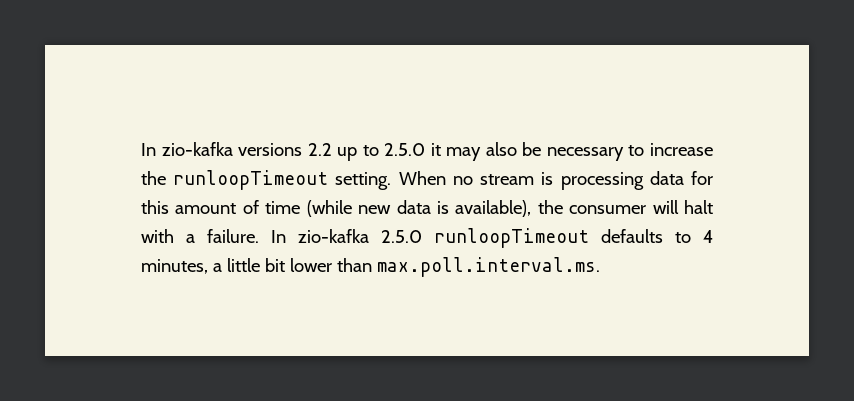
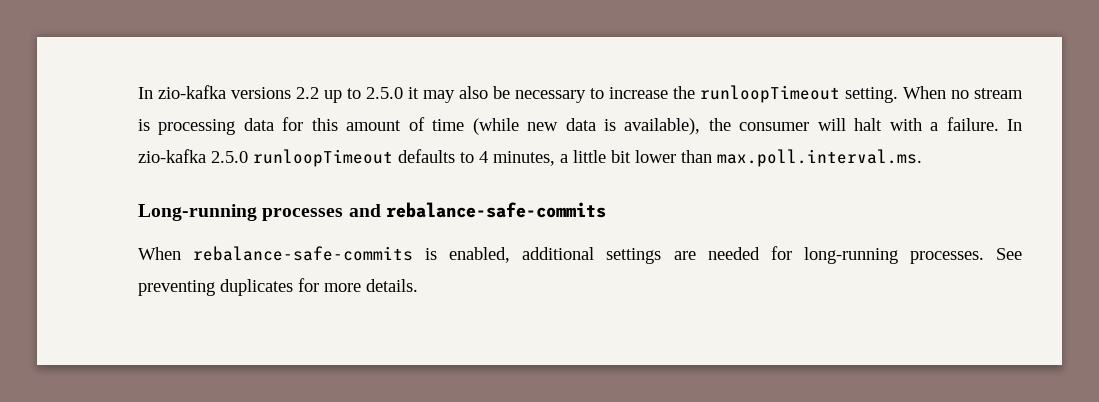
+ Long-running processes and rebalance-safe-commits
+ When rebalance-safe-commits is enabled, additional settings are needed for long-running processes. See preventing duplicates for more details.

